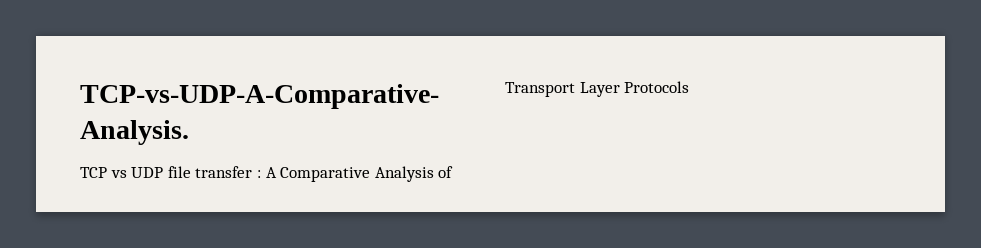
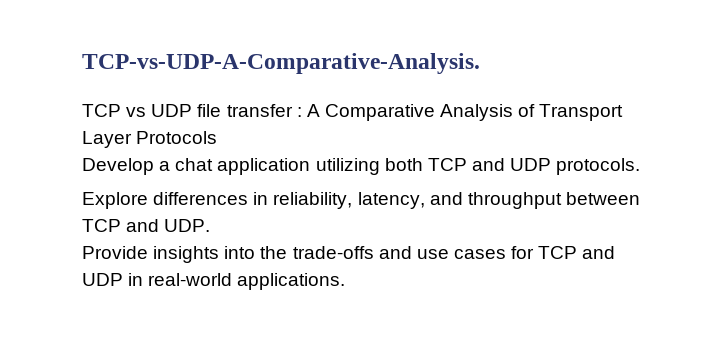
+ Develop a chat application utilizing both TCP and UDP protocols.
+ Explore differences in reliability, latency, and throughput between TCP and UDP.
+ Provide insights into the trade-offs and use cases for TCP and UDP in real-world applications.

